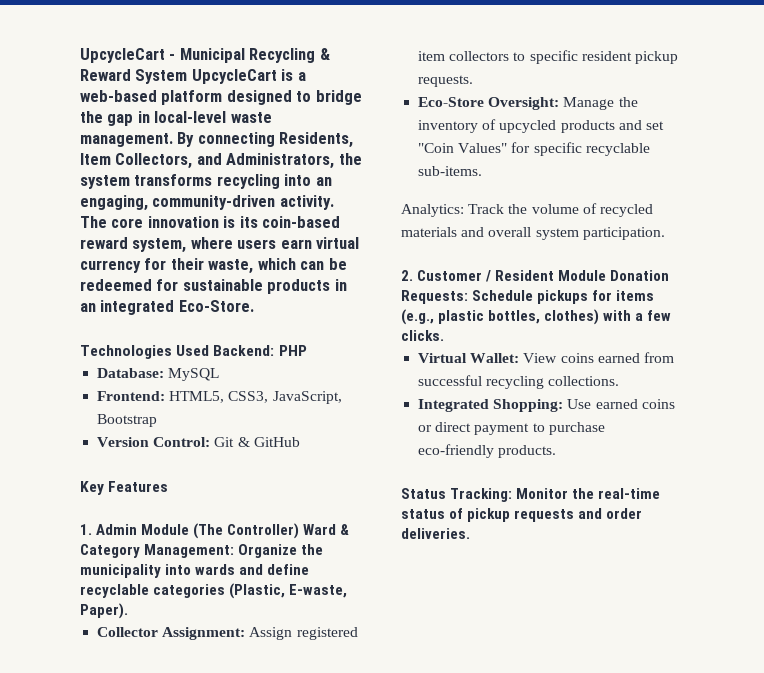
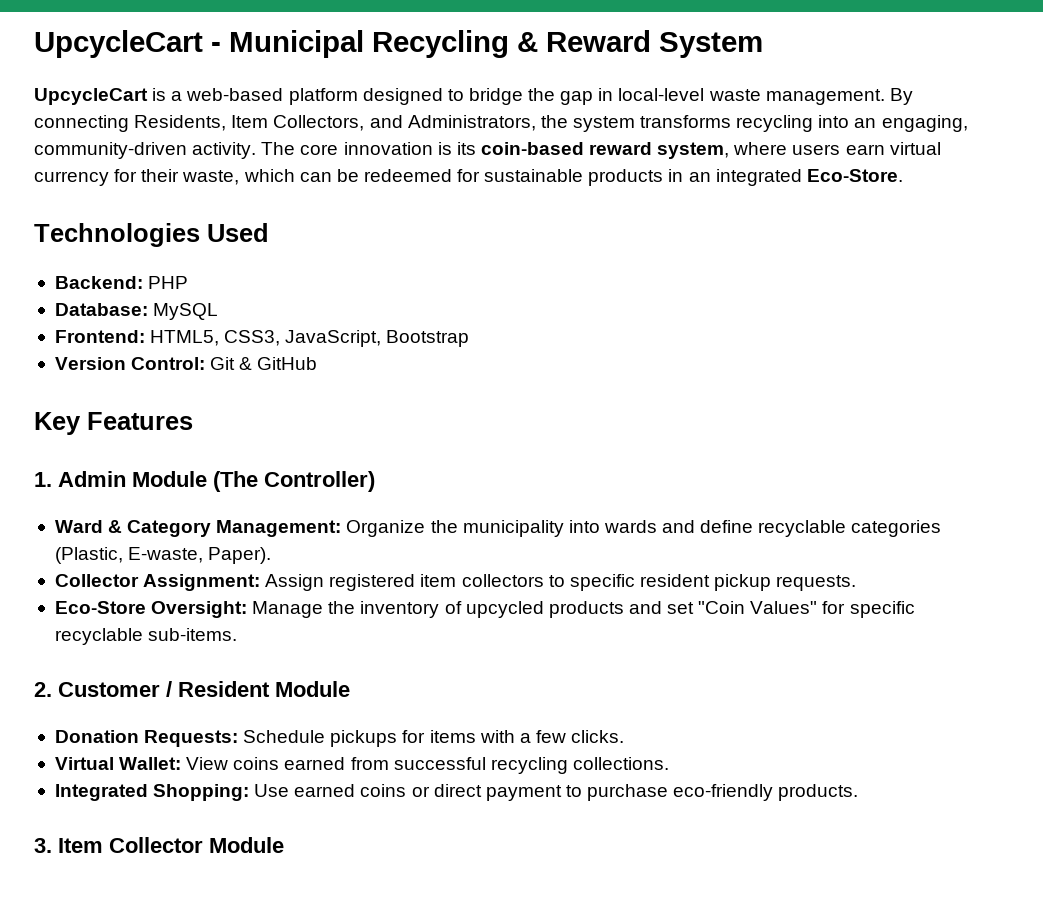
- UpcycleCart - Municipal Recycling & Reward System UpcycleCart is a web-based platform designed to bridge the gap in local-level waste management.
+ UpcycleCart - Municipal Recycling & Reward System
+ UpcycleCart is a web-based platform designed to bridge the gap in local-level waste management.
- Technologies Used Backend: PHP
+ Technologies Used
+ Backend: PHP
- 1. Admin Module (The Controller) Ward & Category Management: Organize the municipality into wards and define recyclable categories (Plastic, E-waste, Paper).
+ 1. Admin Module (The Controller)
+ Ward & Category Management: Organize the municipality into wards and define recyclable categories (Plastic, E-waste, Paper).
- Analytics: Track the volume of recycled materials and overall system participation.
- 2. Customer / Resident Module Donation Requests: Schedule pickups for items (e.g., plastic bottles, clothes) with a few clicks.
+ 2. Customer / Resident Module
+ Donation Requests: Schedule pickups for items with a few clicks.
- Status Tracking: Monitor the real-time status of pickup requests and order deliveries.
+ 3. Item Collector Module

